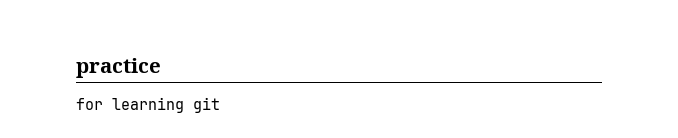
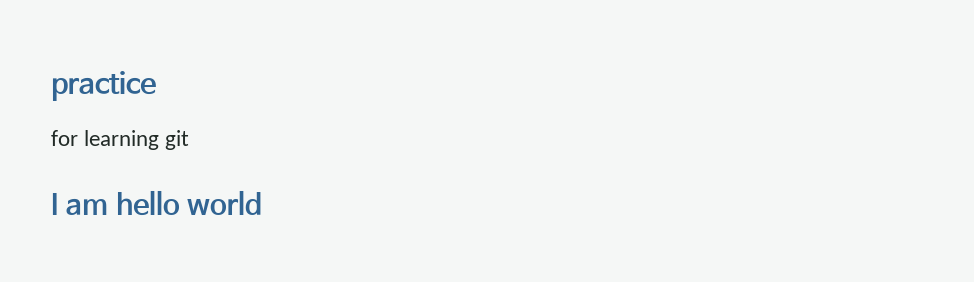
+ I am hello world

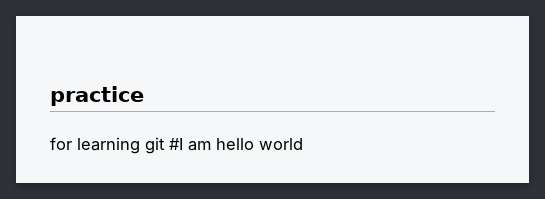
- for learning git
- I am hello world
+ for learning git #I am hello world

